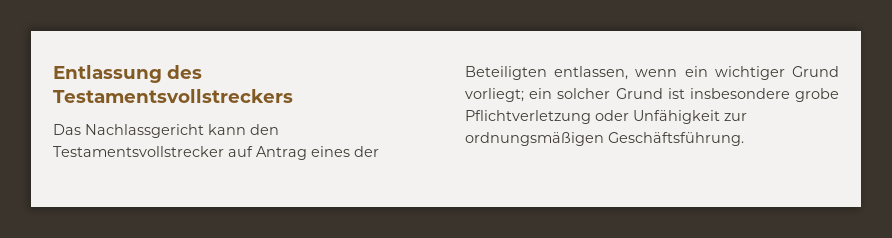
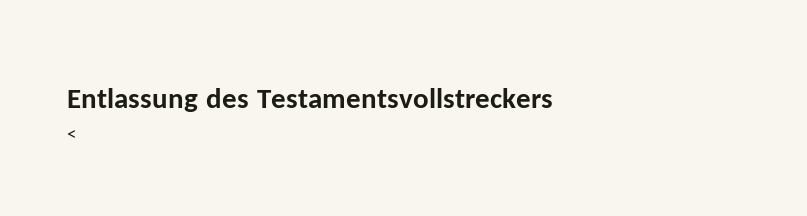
- Das Nachlassgericht kann den Testamentsvollstrecker auf Antrag eines der Beteiligten entlassen, wenn ein wichtiger Grund vorliegt; ein solcher Grund ist insbesondere grobe Pflichtverletzung oder Unfähigkeit zur ordnungsmäßigen Geschäftsführung.
+ <

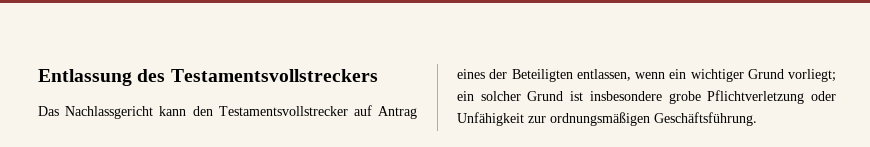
- <
+ Das Nachlassgericht kann den Testamentsvollstrecker auf Antrag eines der Beteiligten entlassen, wenn ein wichtiger Grund vorliegt; ein solcher Grund ist insbesondere grobe Pflichtverletzung oder Unfähigkeit zur ordnungsmäßigen Geschäftsführung.

